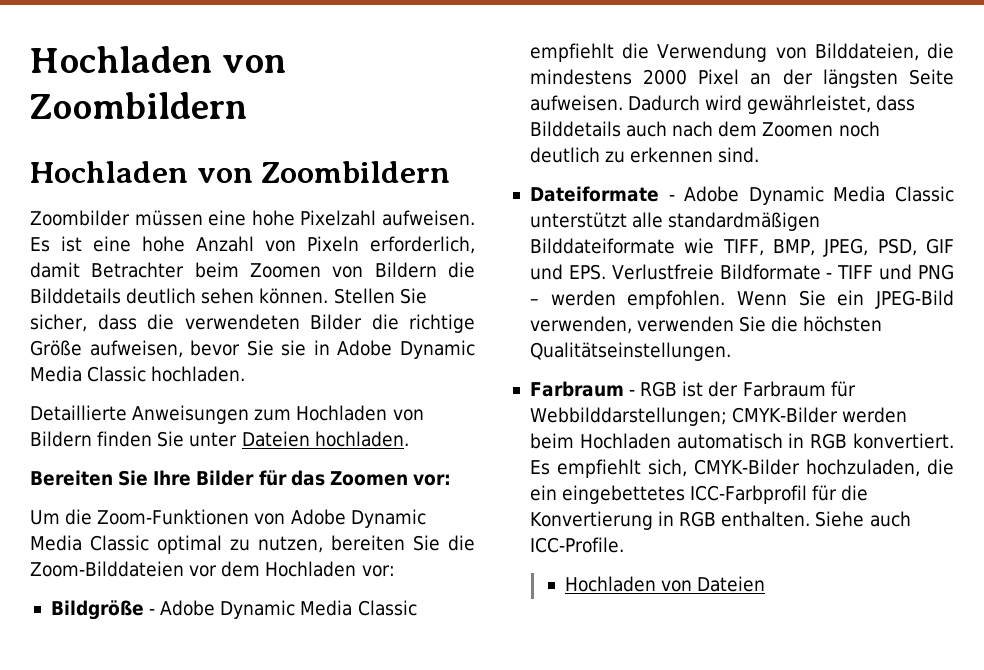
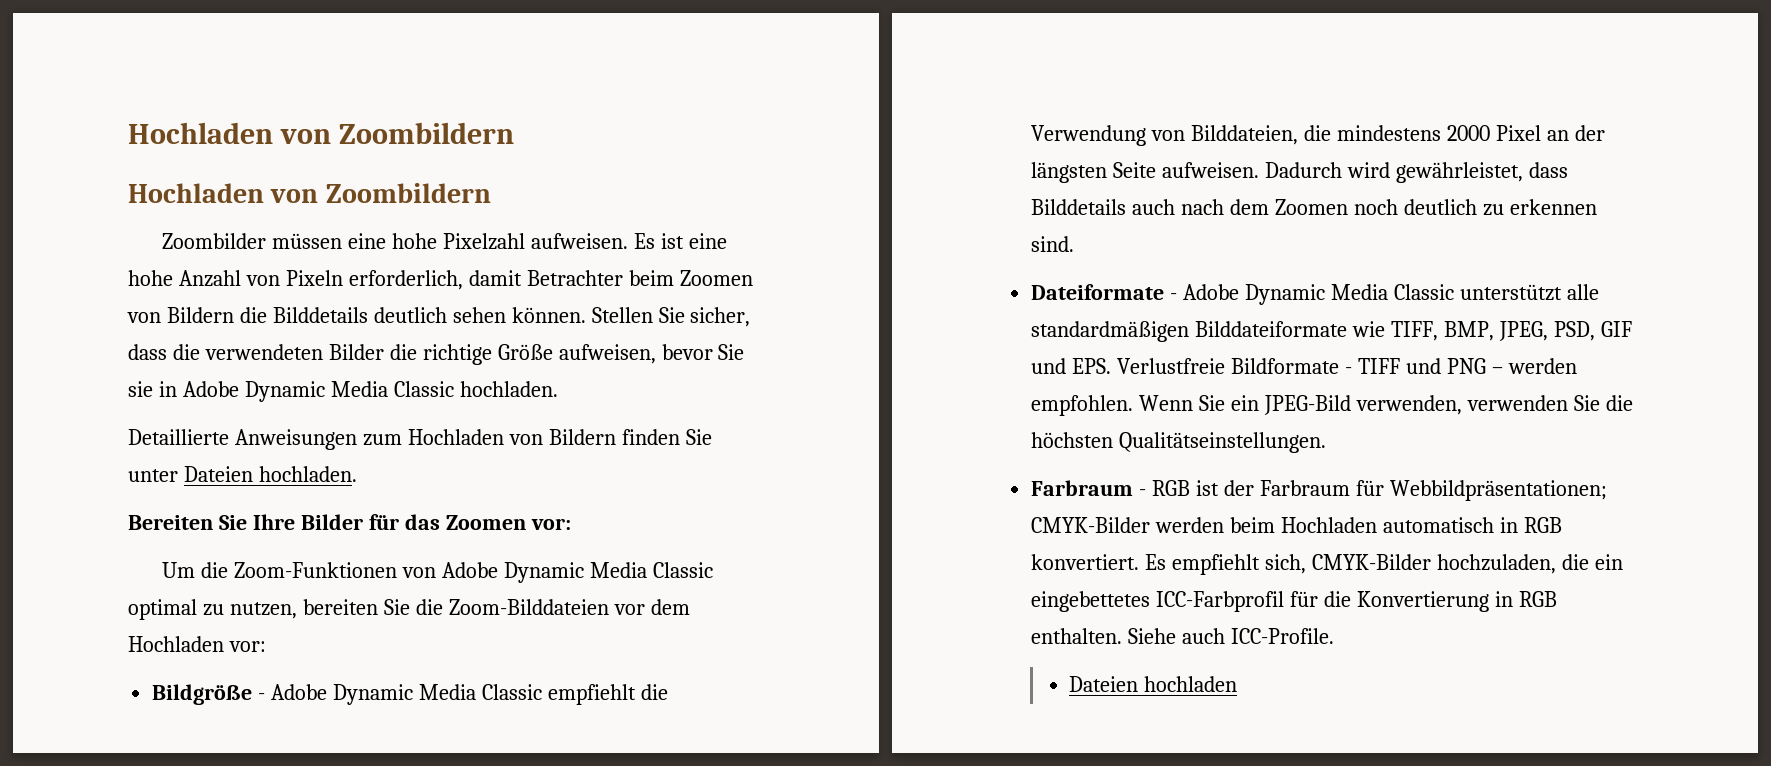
- Farbraum - RGB ist der Farbraum für Webbilddarstellungen; CMYK-Bilder werden beim Hochladen automatisch in RGB konvertiert.
+ Farbraum - RGB ist der Farbraum für Webbildpräsentationen; CMYK-Bilder werden beim Hochladen automatisch in RGB konvertiert.
- Hochladen von Dateien
+ Dateien hochladen

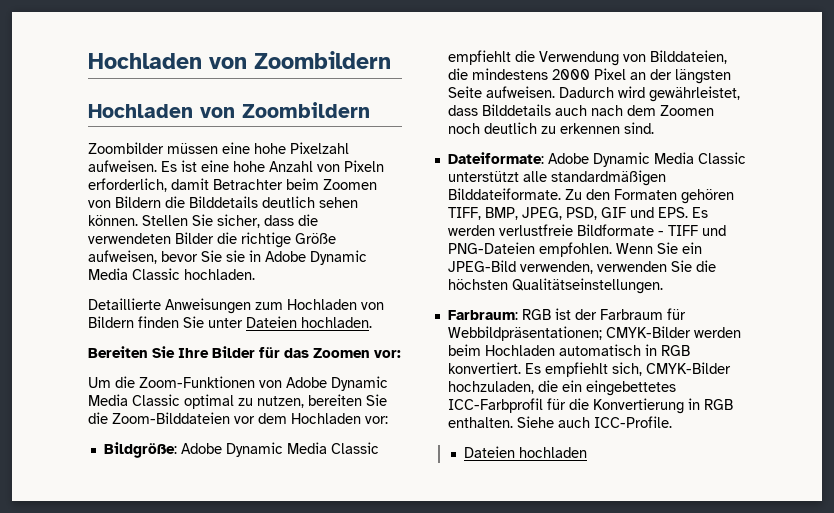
- Bildgröße - Adobe Dynamic Media Classic empfiehlt die Verwendung von Bilddateien, die mindestens 2000 Pixel an der längsten Seite aufweisen.
+ Bildgröße: Adobe Dynamic Media Classic empfiehlt die Verwendung von Bilddateien, die mindestens 2000 Pixel an der längsten Seite aufweisen.
- Dateiformate - Adobe Dynamic Media Classic unterstützt alle standardmäßigen Bilddateiformate wie TIFF, BMP, JPEG, PSD, GIF und EPS. Verlustfreie Bildformate - TIFF und PNG – werden empfohlen.
+ Dateiformate: Adobe Dynamic Media Classic unterstützt alle standardmäßigen Bilddateiformate. Zu den Formaten gehören TIFF, BMP, JPEG, PSD, GIF und EPS. Es werden verlustfreie Bildformate - TIFF und PNG-Dateien empfohlen.
- Farbraum - RGB ist der Farbraum für Webbildpräsentationen; CMYK-Bilder werden beim Hochladen automatisch in RGB konvertiert.
+ Farbraum: RGB ist der Farbraum für Webbildpräsentationen; CMYK-Bilder werden beim Hochladen automatisch in RGB konvertiert.

